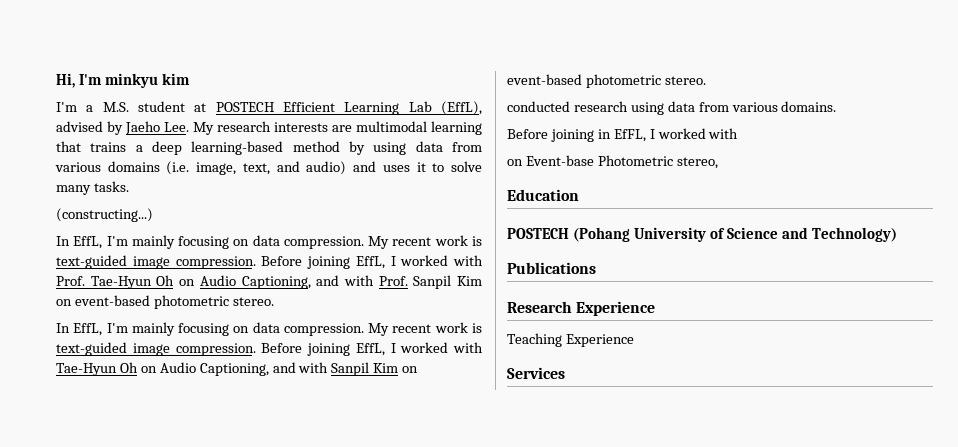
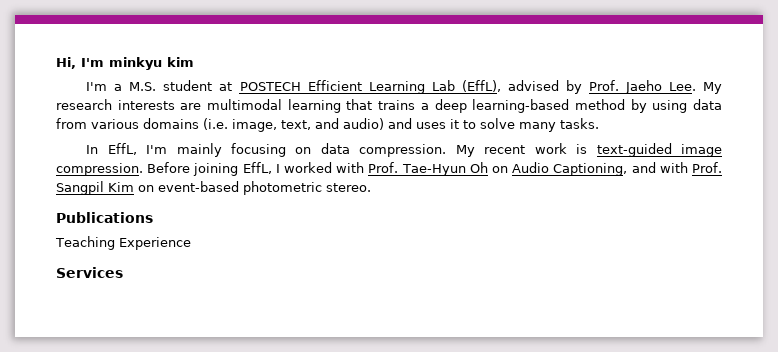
- I'm a M.S. student at POSTECH Efficient Learning Lab (EffL), advised by Jaeho Lee. My research interests are multimodal learning that trains a deep learning-based method by using data from various domains (i.e. image, text, and audio) and uses it to solve many tasks.
+ I'm a M.S. student at POSTECH Efficient Learning Lab (EffL), advised by Prof. Jaeho Lee. My research interests are multimodal learning that trains a deep learning-based method by using data from various domains (i.e. image, text, and audio) and uses it to solve many tasks.
- (constructing...)
- Before joining EffL, I worked with Prof. Tae-Hyun Oh on Audio Captioning, and with Prof. Sanpil Kim on event-based photometric stereo.
- In EffL, I'm mainly focusing on data compression. My recent work is text-guided image compression. Before joining EffL, I worked with Tae-Hyun Oh on Audio Captioning, and with Sanpil Kim on event-based photometric stereo.
- conducted research using data from various domains.
- Before joining in EfFL, I worked with
- on Event-base Photometric stereo,
- Education
- POSTECH (Pohang University of Science and Technology)
+ Before joining EffL, I worked with Prof. Tae-Hyun Oh on Audio Captioning, and with Prof. Sangpil Kim on event-based photometric stereo.
- Research Experience

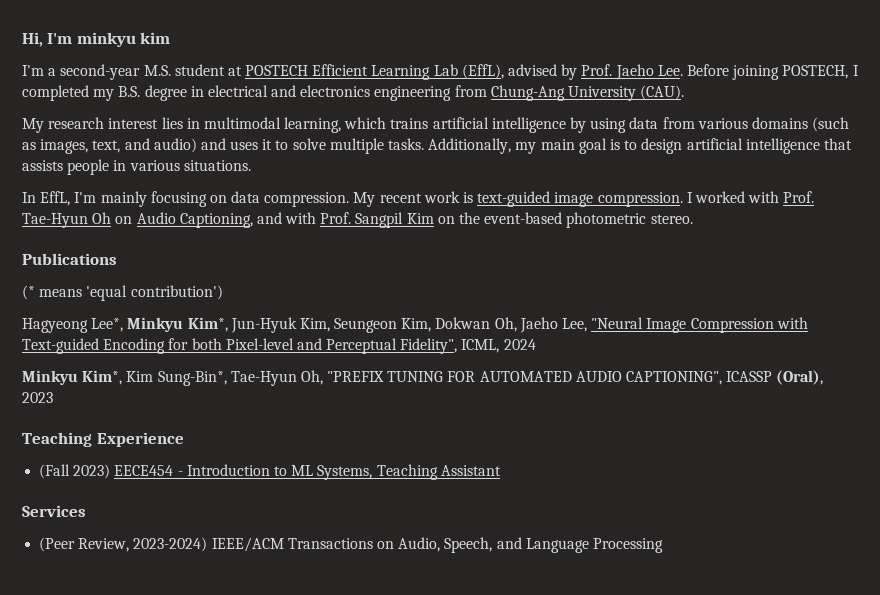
- I'm a M.S. student at POSTECH Efficient Learning Lab (EffL), advised by Prof. Jaeho Lee. My research interests are multimodal learning that trains a deep learning-based method by using data from various domains (i.e. image, text, and audio) and uses it to solve many tasks.
+ I'm a second-year M.S. student at POSTECH Efficient Learning Lab (EffL), advised by Prof. Jaeho Lee. Before joining POSTECH, I completed my B.S. degree in electrical and electronics engineering from Chung-Ang University (CAU).
+ My research interest lies in multimodal learning, which trains artificial intelligence by using data from various domains (such as images, text, and audio) and uses it to solve multiple tasks. Additionally, my main goal is to design artificial intelligence that assists people in various situations.
- Before joining EffL, I worked with Prof. Tae-Hyun Oh on Audio Captioning, and with Prof. Sangpil Kim on event-based photometric stereo.
+ I worked with Prof. Tae-Hyun Oh on Audio Captioning, and with Prof. Sangpil Kim on the event-based photometric stereo.
+ (* means 'equal contribution')
+ Hagyeong Lee*, Minkyu Kim*, Jun-Hyuk Kim, Seungeon Kim, Dokwan Oh, Jaeho Lee, "Neural Image Compression with Text-guided Encoding for both Pixel-level and Perceptual Fidelity", ICML, 2024
+ Minkyu Kim*, Kim Sung-Bin*, Tae-Hyun Oh, "PREFIX TUNING FOR AUTOMATED AUDIO CAPTIONING", ICASSP (Oral), 2023
  Teaching Experience
+ (Fall 2023) EECE454 - Introduction to ML Systems, Teaching Assistant
  Services
+ (Peer Review, 2023-2024) IEEE/ACM Transactions on Audio, Speech, and Language Processing

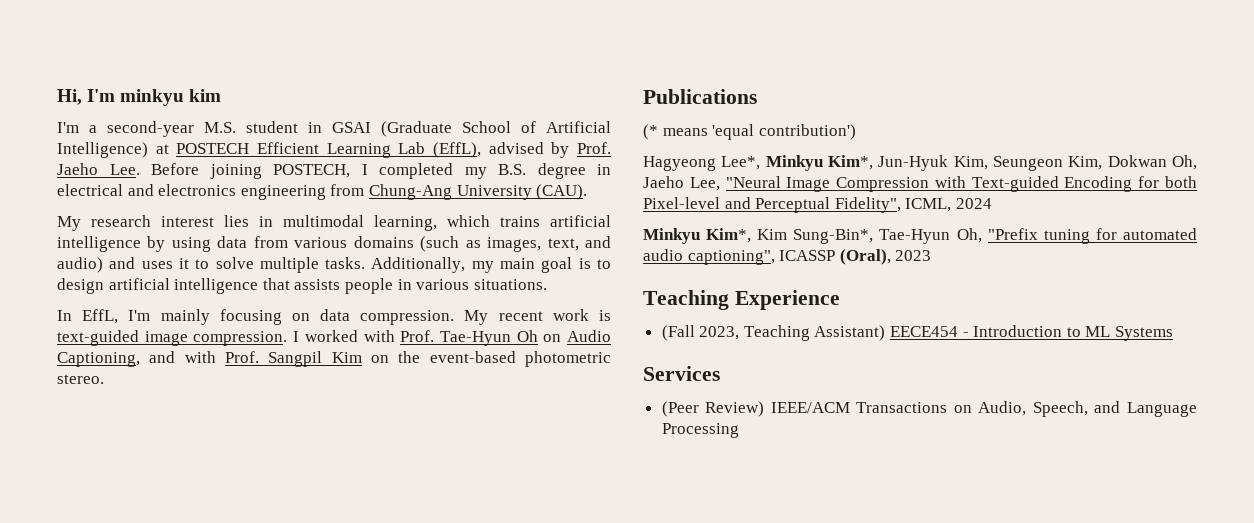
- I'm a second-year M.S. student at POSTECH Efficient Learning Lab (EffL), advised by Prof. Jaeho Lee. Before joining POSTECH, I completed my B.S. degree in electrical and electronics engineering from Chung-Ang University (CAU).
+ I'm a second-year M.S. student in GSAI (Graduate School of Artificial Intelligence) at POSTECH Efficient Learning Lab (EffL), advised by Prof. Jaeho Lee. Before joining POSTECH, I completed my B.S. degree in electrical and electronics engineering from Chung-Ang University (CAU).
- Minkyu Kim*, Kim Sung-Bin*, Tae-Hyun Oh, "PREFIX TUNING FOR AUTOMATED AUDIO CAPTIONING", ICASSP (Oral), 2023
+ Minkyu Kim*, Kim Sung-Bin*, Tae-Hyun Oh, "Prefix tuning for automated audio captioning", ICASSP (Oral), 2023
- (Fall 2023) EECE454 - Introduction to ML Systems, Teaching Assistant
+ (Fall 2023, Teaching Assistant) EECE454 - Introduction to ML Systems
- (Peer Review, 2023-2024) IEEE/ACM Transactions on Audio, Speech, and Language Processing
+ (Peer Review) IEEE/ACM Transactions on Audio, Speech, and Language Processing

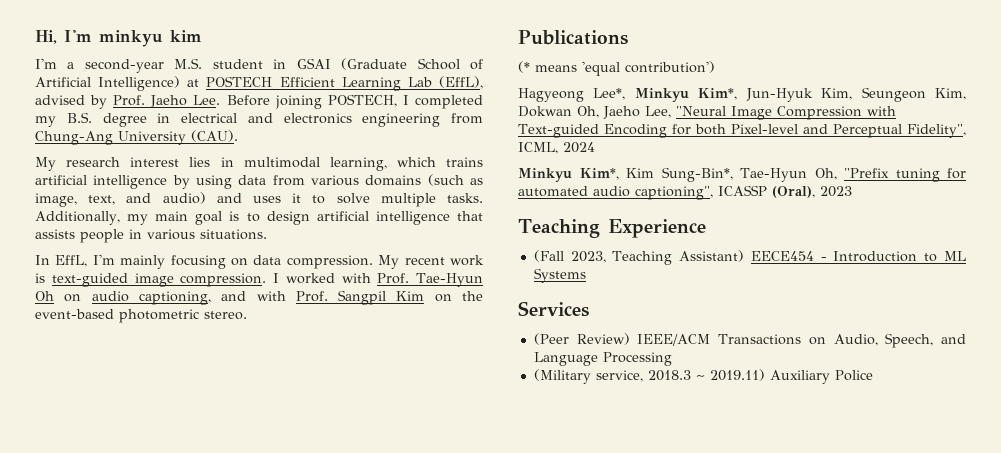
- My research interest lies in multimodal learning, which trains artificial intelligence by using data from various domains (such as images, text, and audio) and uses it to solve multiple tasks.
+ My research interest lies in multimodal learning, which trains artificial intelligence by using data from various domains (such as image, text, and audio) and uses it to solve multiple tasks.
- I worked with Prof. Tae-Hyun Oh on Audio Captioning, and with Prof. Sangpil Kim on the event-based photometric stereo.
+ I worked with Prof. Tae-Hyun Oh on audio captioning, and with Prof. Sangpil Kim on the event-based photometric stereo.
+ (Military service, 2018.3 ~ 2019.11) Auxiliary Police

